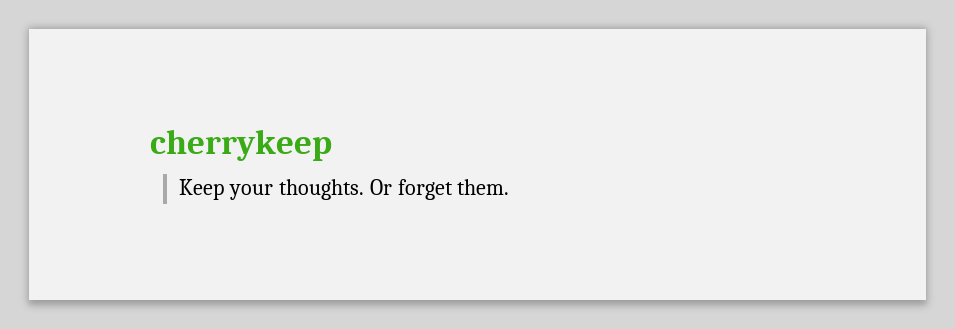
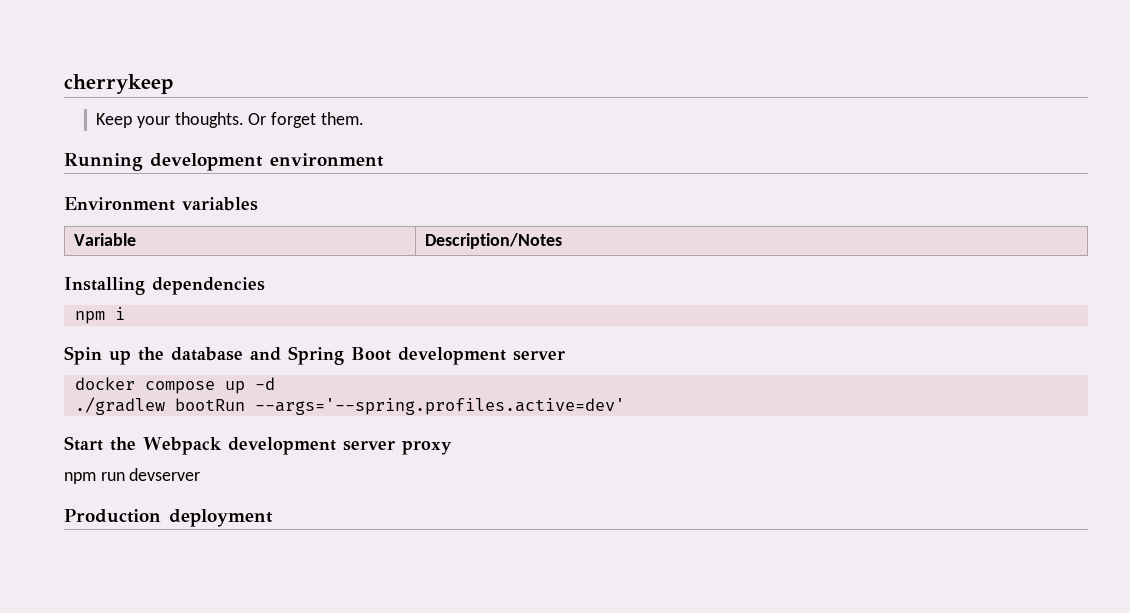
+ Running development environment
+ Environment variables
+ Variable | Description/Notes
+ Installing dependencies
+ npm i
+ Spin up the database and Spring Boot development server
+ docker compose up -d
+ ./gradlew bootRun --args='--spring.profiles.active=dev'
+ Start the Webpack development server proxy
+ npm run devserver
+ Production deployment

